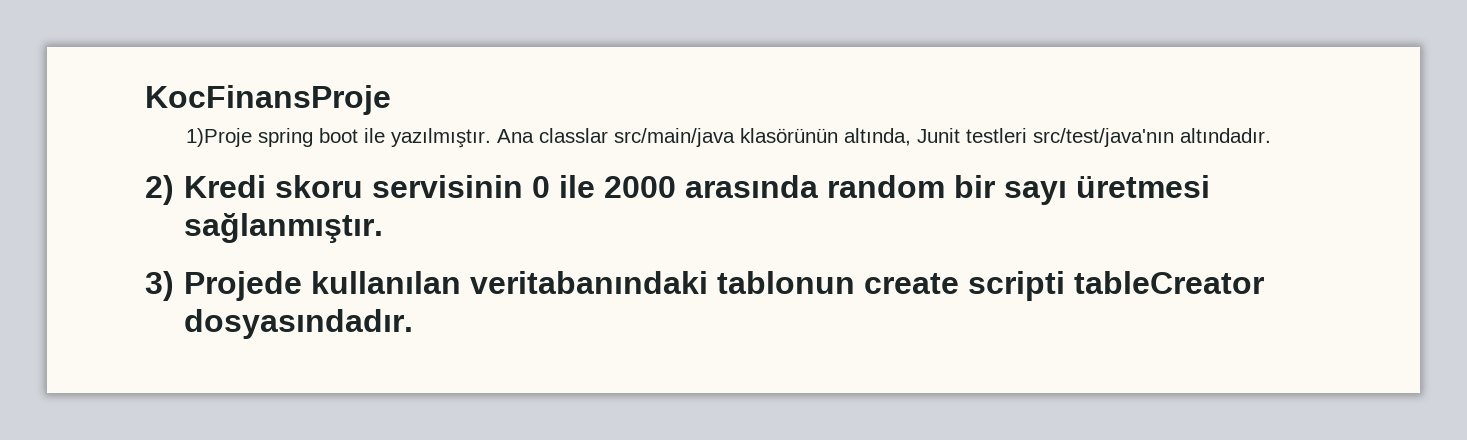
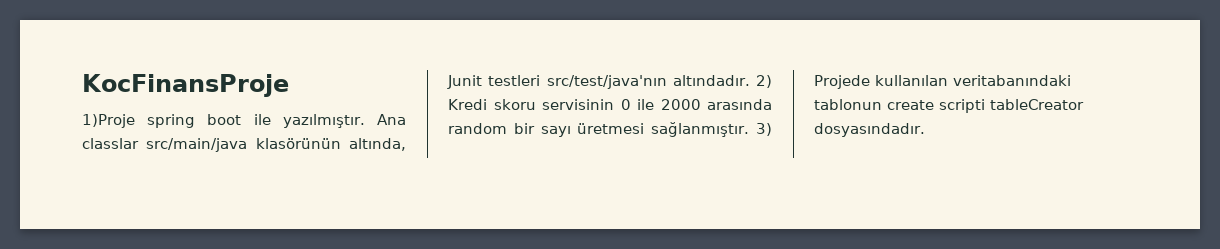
- Ana classlar src/main/java klasörünün altında, Junit testleri src/test/java'nın altındadır.
- 2) Kredi skoru servisinin 0 ile 2000 arasında random bir sayı üretmesi sağlanmıştır.
- 3) Projede kullanılan veritabanındaki tablonun create scripti tableCreator dosyasındadır.
+ Ana classlar src/main/java klasörünün altında, Junit testleri src/test/java'nın altındadır. 2) Kredi skoru servisinin 0 ile 2000 arasında random bir sayı üretmesi sağlanmıştır. 3) Projede kullanılan veritabanındaki tablonun create scripti tableCreator dosyasındadır.

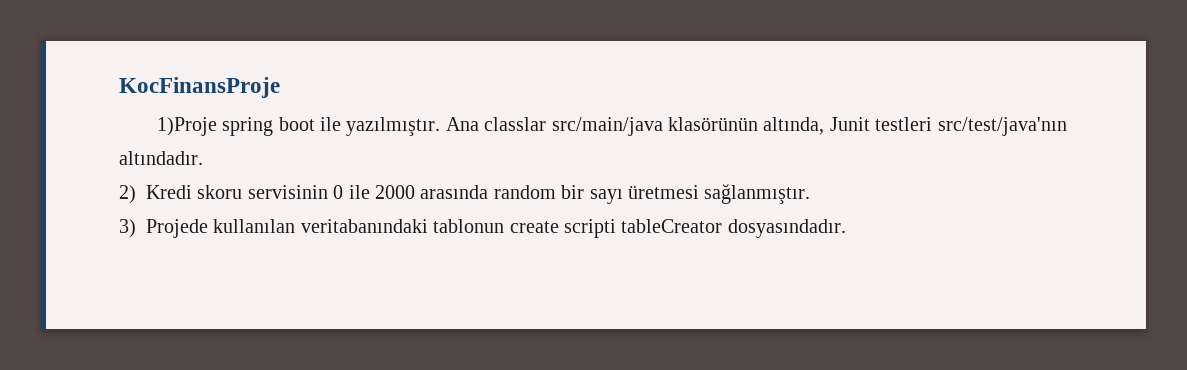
- Ana classlar src/main/java klasörünün altında, Junit testleri src/test/java'nın altındadır. 2) Kredi skoru servisinin 0 ile 2000 arasında random bir sayı üretmesi sağlanmıştır. 3) Projede kullanılan veritabanındaki tablonun create scripti tableCreator dosyasındadır.
+ Ana classlar src/main/java klasörünün altında, Junit testleri src/test/java'nın altındadır.
+ 2) Kredi skoru servisinin 0 ile 2000 arasında random bir sayı üretmesi sağlanmıştır.
+ 3) Projede kullanılan veritabanındaki tablonun create scripti tableCreator dosyasındadır.

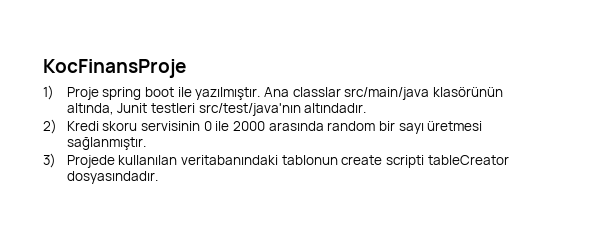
- 1)Proje spring boot ile yazılmıştır.
+ 1) Proje spring boot ile yazılmıştır.

